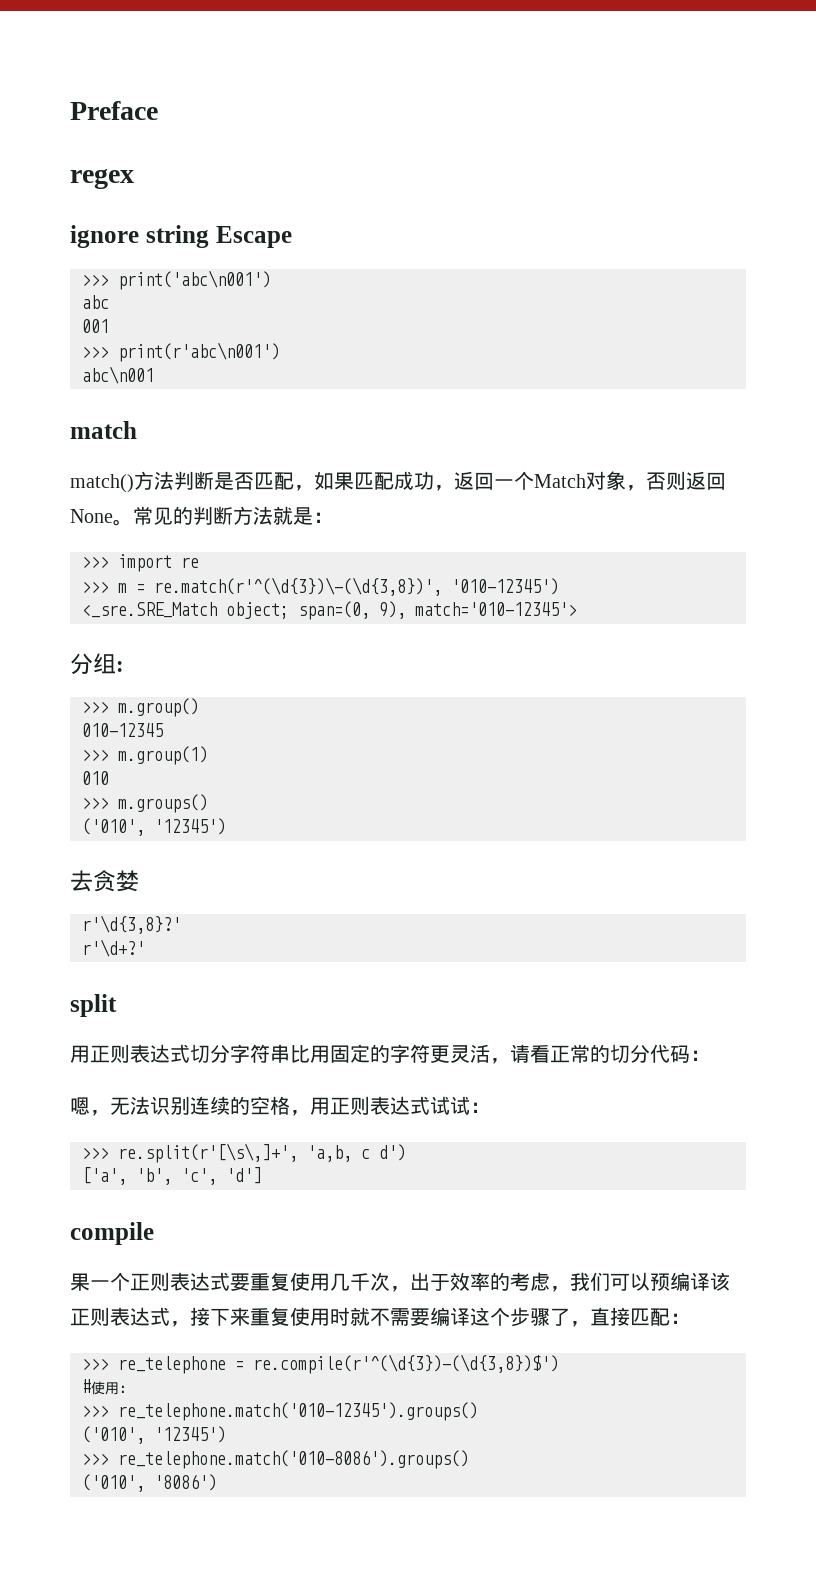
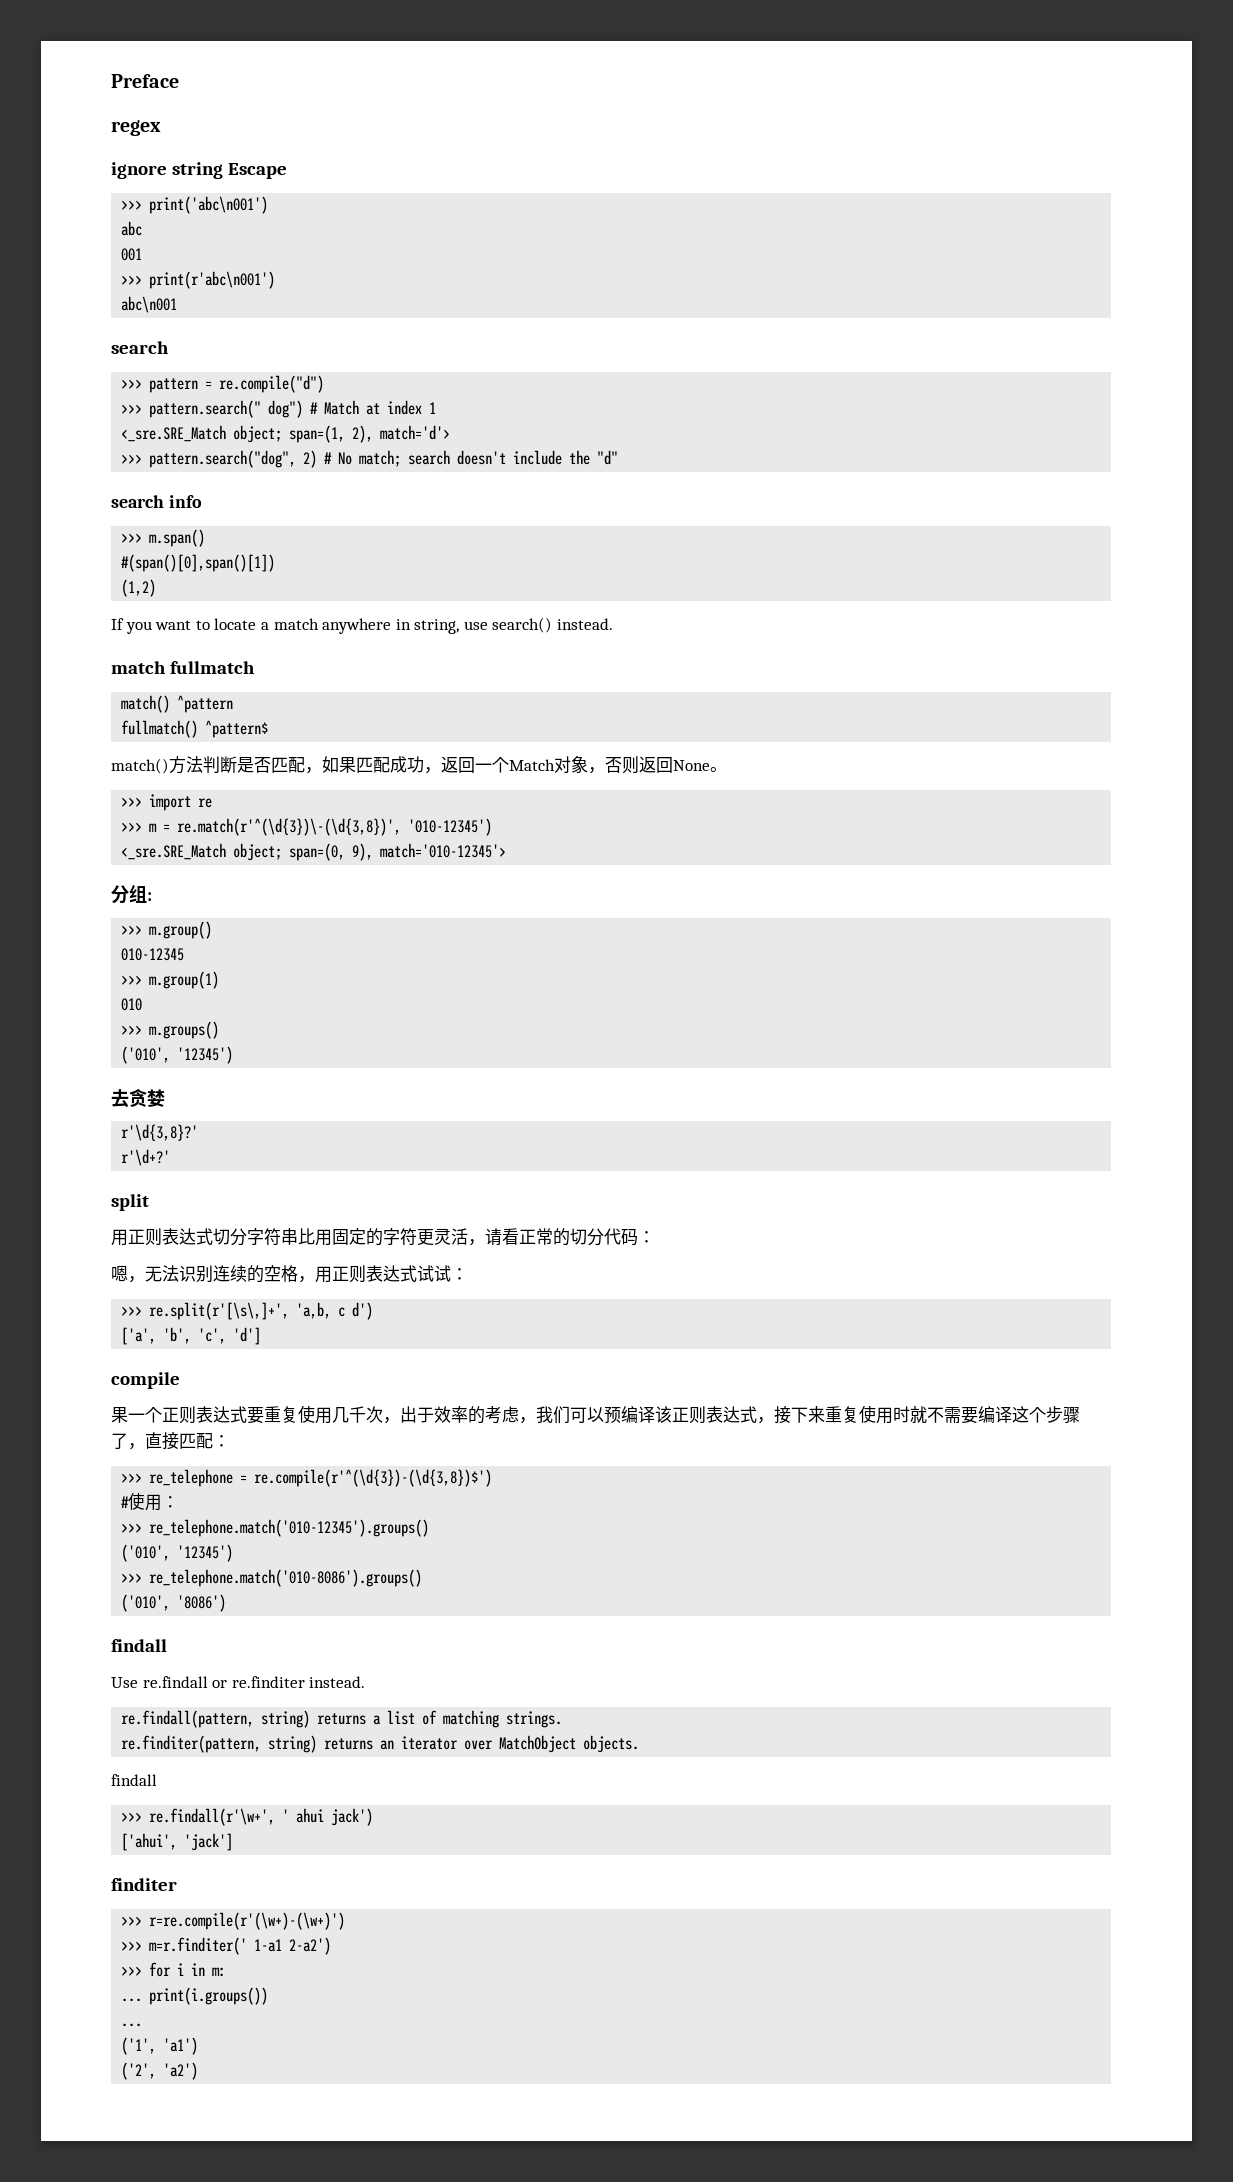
  abc\n001
- match
+ search
+ >>> pattern = re.compile("d")
+ >>> pattern.search(" dog") # Match at index 1
+ <_sre.SRE_Match object; span=(1, 2), match='d'>
+ >>> pattern.search("dog", 2) # No match; search doesn't include the "d"
+ search info
+ >>> m.span()
+ #(span()[0],span()[1])
+ (1,2)
+ If you want to locate a match anywhere in string, use search() instead.
+ match fullmatch
+ match() ^pattern
+ fullmatch() ^pattern$
- 常见的判断方法就是：
  ('010', '8086')
+ findall
+ Use re.findall or re.finditer instead.
+ re.findall(pattern, string) returns a list of matching strings.
+ re.finditer(pattern, string) returns an iterator over MatchObject objects.
+ findall
+ >>> re.findall(r'\w+', ' ahui jack')
+ ['ahui', 'jack']
+ finditer
+ >>> r=re.compile(r'(\w+)-(\w+)')
+ >>> m=r.finditer(' 1-a1 2-a2')
+ >>> for i in m:
+ ... print(i.groups())
+ ...
+ ('1', 'a1')
+ ('2', 'a2')

